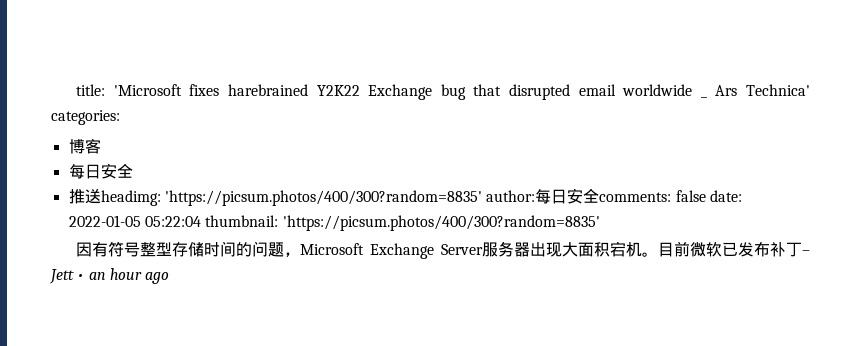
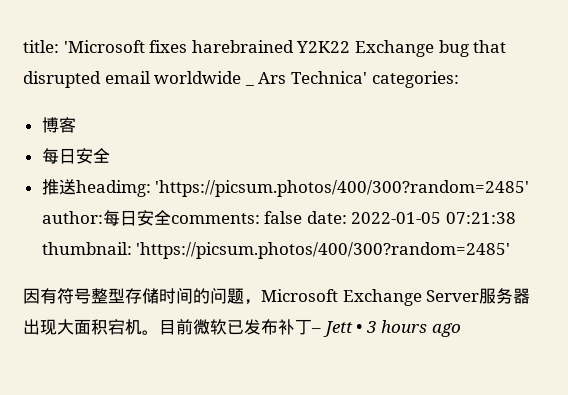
- 推送headimg: 'https://picsum.photos/400/300?random=8835' author:每日安全comments: false date: 2022-01-05 05:22:04 thumbnail: 'https://picsum.photos/400/300?random=8835'
+ 推送headimg: 'https://picsum.photos/400/300?random=2485' author:每日安全comments: false date: 2022-01-05 07:21:38 thumbnail: 'https://picsum.photos/400/300?random=2485'
- 目前微软已发布补丁– Jett • an hour ago
+ 目前微软已发布补丁– Jett • 3 hours ago

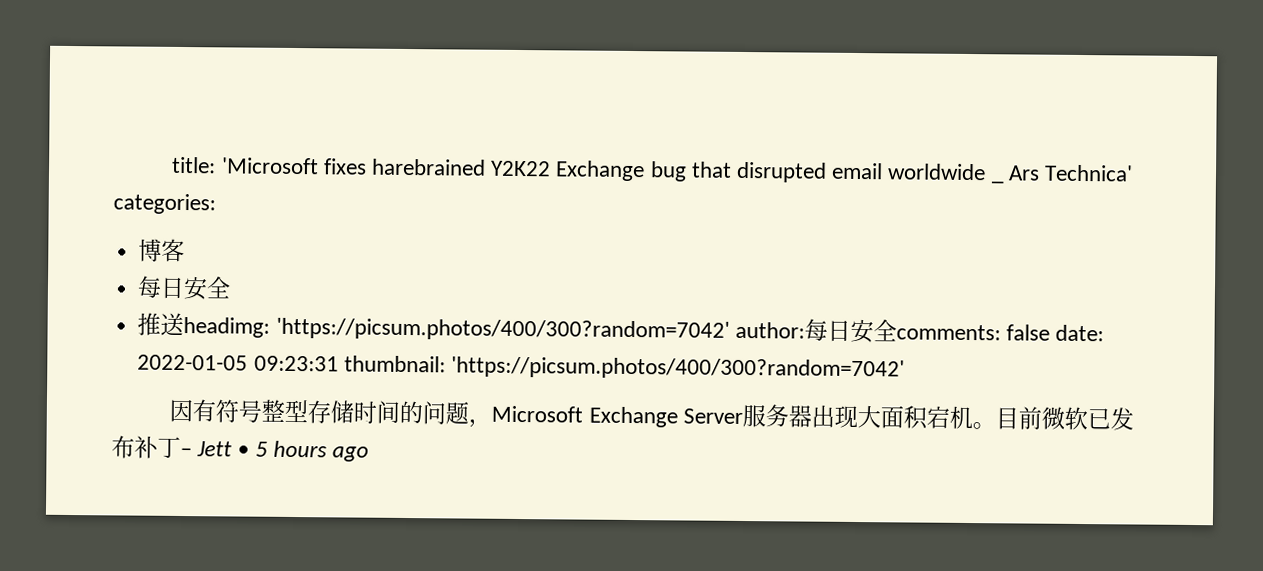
- 推送headimg: 'https://picsum.photos/400/300?random=2485' author:每日安全comments: false date: 2022-01-05 07:21:38 thumbnail: 'https://picsum.photos/400/300?random=2485'
+ 推送headimg: 'https://picsum.photos/400/300?random=7042' author:每日安全comments: false date: 2022-01-05 09:23:31 thumbnail: 'https://picsum.photos/400/300?random=7042'
- 目前微软已发布补丁– Jett • 3 hours ago
+ 目前微软已发布补丁– Jett • 5 hours ago

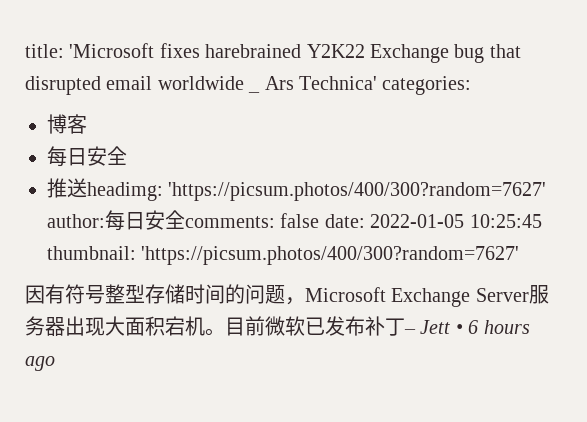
- 推送headimg: 'https://picsum.photos/400/300?random=7042' author:每日安全comments: false date: 2022-01-05 09:23:31 thumbnail: 'https://picsum.photos/400/300?random=7042'
+ 推送headimg: 'https://picsum.photos/400/300?random=7627' author:每日安全comments: false date: 2022-01-05 10:25:45 thumbnail: 'https://picsum.photos/400/300?random=7627'
- 目前微软已发布补丁– Jett • 5 hours ago
+ 目前微软已发布补丁– Jett • 6 hours ago

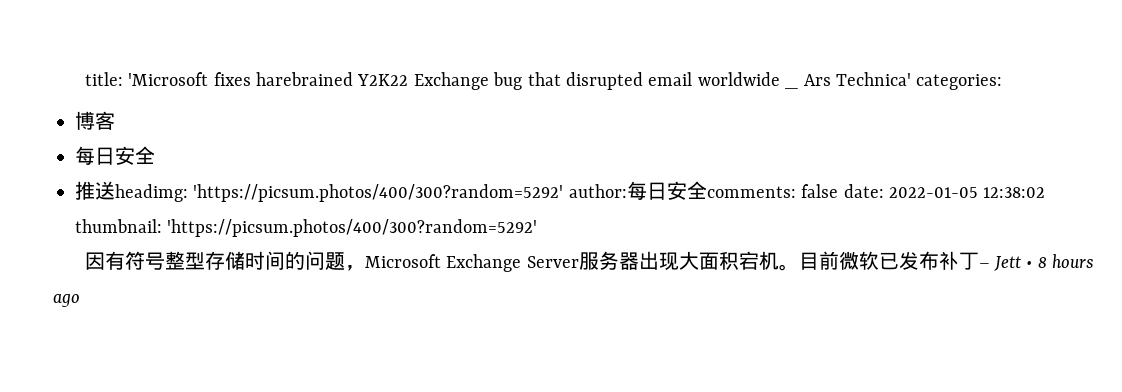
- 推送headimg: 'https://picsum.photos/400/300?random=7627' author:每日安全comments: false date: 2022-01-05 10:25:45 thumbnail: 'https://picsum.photos/400/300?random=7627'
+ 推送headimg: 'https://picsum.photos/400/300?random=5292' author:每日安全comments: false date: 2022-01-05 12:38:02 thumbnail: 'https://picsum.photos/400/300?random=5292'
- 目前微软已发布补丁– Jett • 6 hours ago
+ 目前微软已发布补丁– Jett • 8 hours ago

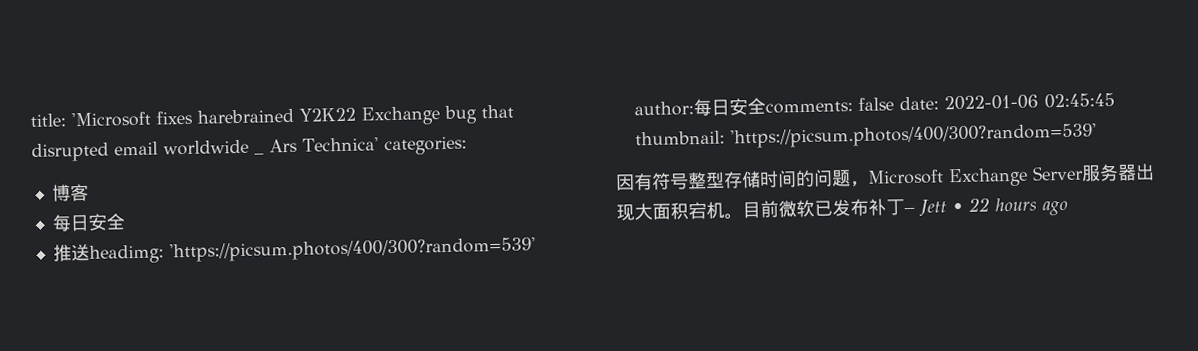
- 推送headimg: 'https://picsum.photos/400/300?random=5292' author:每日安全comments: false date: 2022-01-05 12:38:02 thumbnail: 'https://picsum.photos/400/300?random=5292'
+ 推送headimg: 'https://picsum.photos/400/300?random=539' author:每日安全comments: false date: 2022-01-06 02:45:45 thumbnail: 'https://picsum.photos/400/300?random=539'
- 目前微软已发布补丁– Jett • 8 hours ago
+ 目前微软已发布补丁– Jett • 22 hours ago

